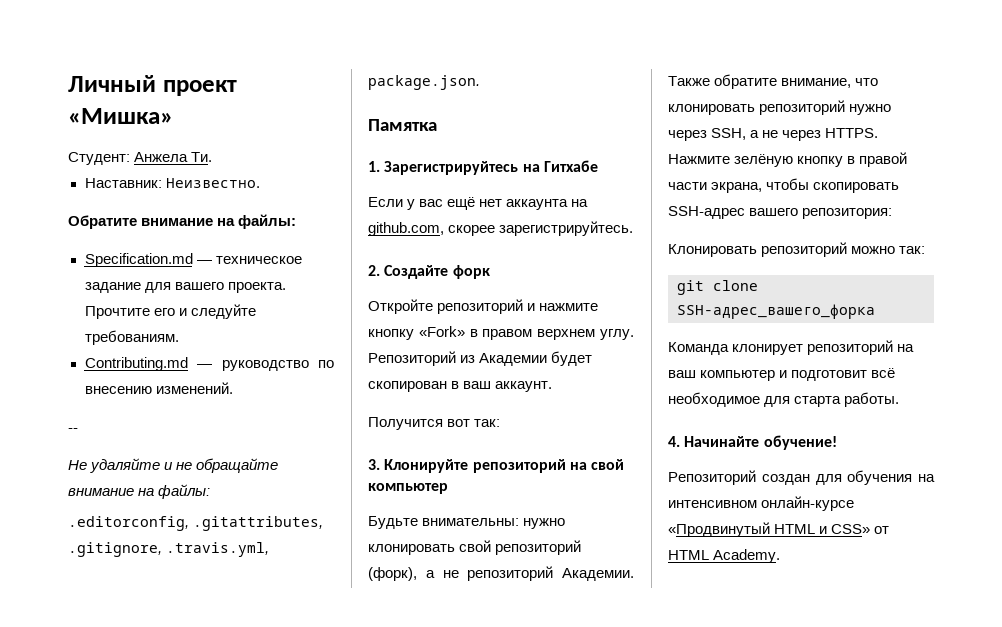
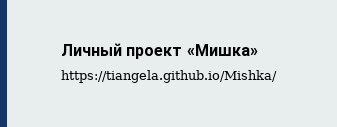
- Студент: Анжела Ти.
- Наставник: Неизвестно.
- Обратите внимание на файлы:
- Specification.md — техническое задание для вашего проекта. Прочтите его и следуйте требованиям.
- Contributing.md — руководство по внесению изменений.
- --
- Не удаляйте и не обращайте внимание на файлы:
- .editorconfig, .gitattributes, .gitignore, .travis.yml, package.json.
- Памятка
- 1. Зарегистрируйтесь на Гитхабе
- Если у вас ещё нет аккаунта на github.com, скорее зарегистрируйтесь.
- 2. Создайте форк
- Откройте репозиторий и нажмите кнопку «Fork» в правом верхнем углу. Репозиторий из Академии будет скопирован в ваш аккаунт.
- Получится вот так:
- 3. Клонируйте репозиторий на свой компьютер
- Будьте внимательны: нужно клонировать свой репозиторий (форк), а не репозиторий Академии. Также обратите внимание, что клонировать репозиторий нужно через SSH, а не через HTTPS. Нажмите зелёную кнопку в правой части экрана, чтобы скопировать SSH-адрес вашего репозитория:
- Клонировать репозиторий можно так:
- git clone SSH-адрес_вашего_форка
- Команда клонирует репозиторий на ваш компьютер и подготовит всё необходимое для старта работы.
- 4. Начинайте обучение!
- Репозиторий создан для обучения на интенсивном онлайн‑курсе «Продвинутый HTML и CSS» от HTML Academy.
+ https://tiangela.github.io/Mishka/

